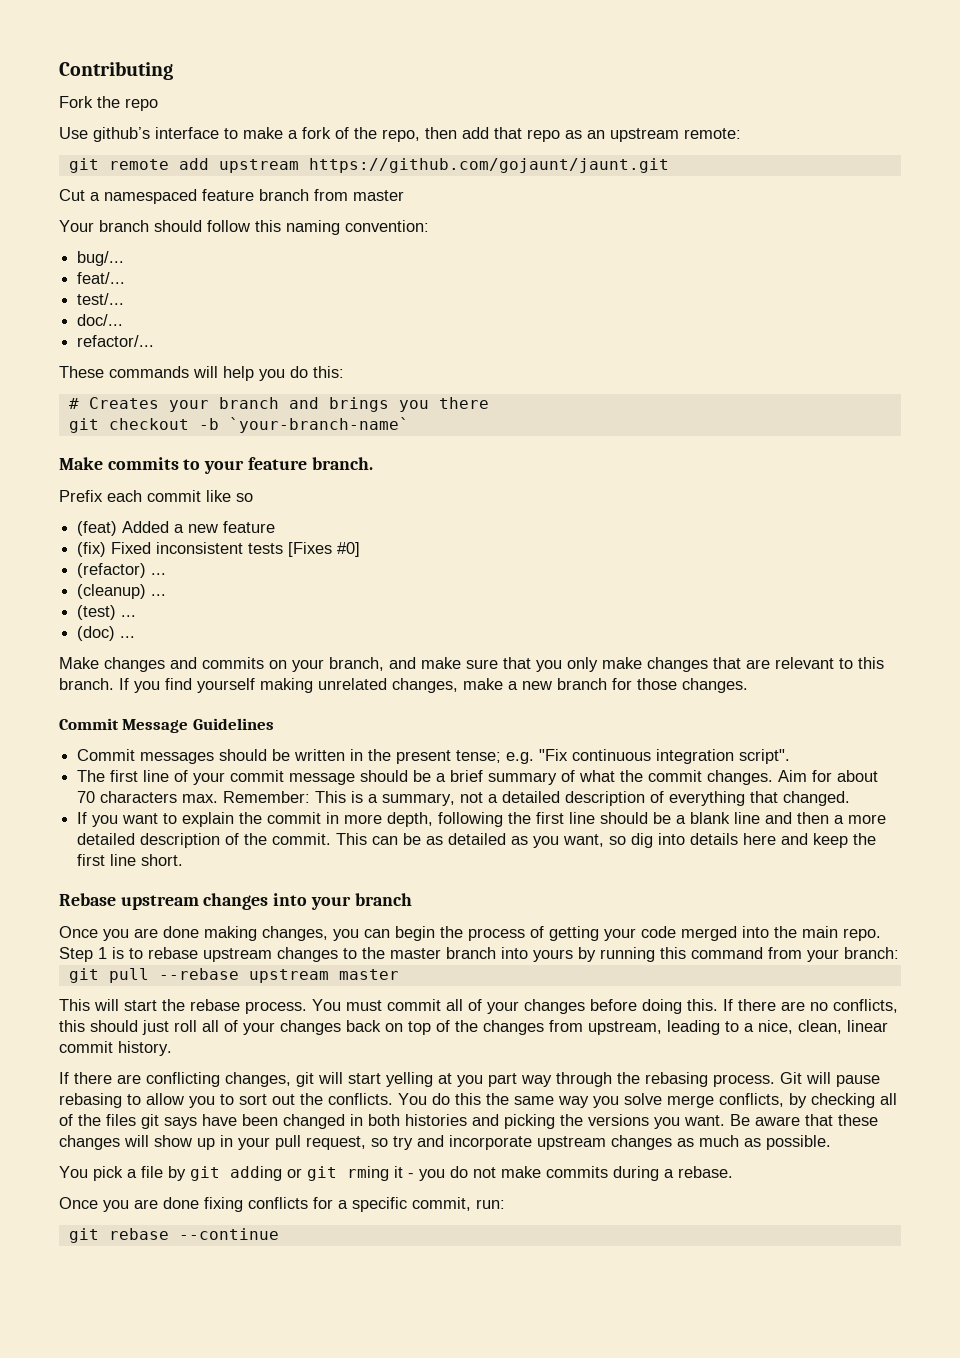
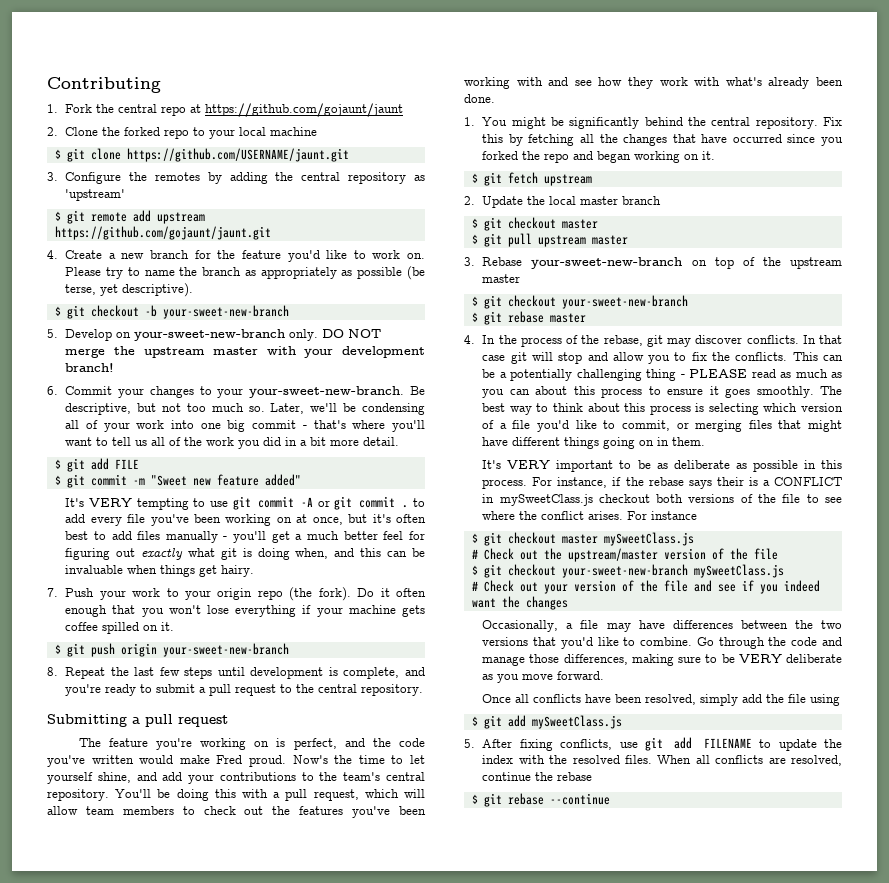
- Fork the repo
- Use github’s interface to make a fork of the repo, then add that repo as an upstream remote:
- git remote add upstream https://github.com/gojaunt/jaunt.git
+ 1. Fork the central repo at https://github.com/gojaunt/jaunt
+ 2. Clone the forked repo to your local machine
+ $ git clone https://github.com/USERNAME/jaunt.git
+ 3. Configure the remotes by adding the central repository as 'upstream'
+ $ git remote add upstream https://github.com/gojaunt/jaunt.git
- Cut a namespaced feature branch from master
- Your branch should follow this naming convention:
- bug/...
- feat/...
- test/...
- doc/...
- refactor/...
- These commands will help you do this:
- # Creates your branch and brings you there
- git checkout -b `your-branch-name`
- Make commits to your feature branch.
- Prefix each commit like so
- (feat) Added a new feature
- (fix) Fixed inconsistent tests [Fixes #0]
- (refactor) ...
- (cleanup) ...
- (test) ...
- (doc) ...
- Make changes and commits on your branch, and make sure that you only make changes that are relevant to this branch. If you find yourself making unrelated changes, make a new branch for those changes.
- Commit Message Guidelines
- Commit messages should be written in the present tense; e.g. "Fix continuous integration script".
- The first line of your commit message should be a brief summary of what the commit changes. Aim for about 70 characters max. Remember: This is a summary, not a detailed description of everything that changed.
- If you want to explain the commit in more depth, following the first line should be a blank line and then a more detailed description of the commit. This can be as detailed as you want, so dig into details here and keep the first line short.
- Rebase upstream changes into your branch
- Once you are done making changes, you can begin the process of getting your code merged into the main repo. Step 1 is to rebase upstream changes to the master branch into yours by running this command from your branch:
- git pull --rebase upstream master
- This will start the rebase process. You must commit all of your changes before doing this. If there are no conflicts, this should just roll all of your changes back on top of the changes from upstream, leading to a nice, clean, linear commit history.
- If there are conflicting changes, git will start yelling at you part way through the rebasing process. Git will pause rebasing to allow you to sort out the conflicts. You do this the same way you solve merge conflicts, by checking all of the files git says have been changed in both histories and picking the versions you want. Be aware that these changes will show up in your pull request, so try and incorporate upstream changes as much as possible.
- You pick a file by git adding or git rming it - you do not make commits during a rebase.
- Once you are done fixing conflicts for a specific commit, run:
- git rebase --continue
+ 4. Create a new branch for the feature you'd like to work on. Please try to name the branch as appropriately as possible (be terse, yet descriptive).
+ $ git checkout -b your-sweet-new-branch
+ 5. Develop on your-sweet-new-branch only. DO NOT merge the upstream master with your development branch!
+ 6. Commit your changes to your your-sweet-new-branch. Be descriptive, but not too much so. Later, we'll be condensing all of your work into one big commit - that's where you'll want to tell us all of the work you did in a bit more detail.
+ $ git add FILE
+ $ git commit -m "Sweet new feature added"
+ It's VERY tempting to use git commit -A or git commit . to add every file you've been working on at once, but it's often best to add files manually - you'll get a much better feel for figuring out exactly what git is doing when, and this can be invaluable when things get hairy.
+ 7. Push your work to your origin repo (the fork). Do it often enough that you won't lose everything if your machine gets coffee spilled on it.
+ $ git push origin your-sweet-new-branch
+ 8. Repeat the last few steps until development is complete, and you're ready to submit a pull request to the central repository.
+ Submitting a pull request
+ The feature you're working on is perfect, and the code you've written would make Fred proud. Now's the time to let yourself shine, and add your contributions to the team's central repository. You'll be doing this with a pull request, which will allow team members to check out the features you've been working with and see how they work with what's already been done.
+ 1. You might be significantly behind the central repository. Fix this by fetching all the changes that have occurred since you forked the repo and began working on it.
+ $ git fetch upstream
+ 2. Update the local master branch
+ $ git checkout master
+ $ git pull upstream master
+ 3. Rebase your-sweet-new-branch on top of the upstream master
+ $ git checkout your-sweet-new-branch
+ $ git rebase master
+ 4. In the process of the rebase, git may discover conflicts. In that case git will stop and allow you to fix the conflicts. This can be a potentially challenging thing - PLEASE read as much as you can about this process to ensure it goes smoothly. The best way to think about this process is selecting which version of a file you'd like to commit, or merging files that might have different things going on in them.
+ It's VERY important to be as deliberate as possible in this process. For instance, if the rebase says their is a CONFLICT in mySweetClass.js checkout both versions of the file to see where the conflict arises. For instance
+ $ git checkout master mySweetClass.js
+ # Check out the upstream/master version of the file
+ $ git checkout your-sweet-new-branch mySweetClass.js
+ # Check out your version of the file and see if you indeed want the changes
+ Occasionally, a file may have differences between the two versions that you'd like to combine. Go through the code and manage those differences, making sure to be VERY deliberate as you move forward.
+ Once all conflicts have been resolved, simply add the file using
+ $ git add mySweetClass.js
+ 5. After fixing conflicts, use git add FILENAME to update the index with the resolved files. When all conflicts are resolved, continue the rebase
+ $ git rebase --continue

